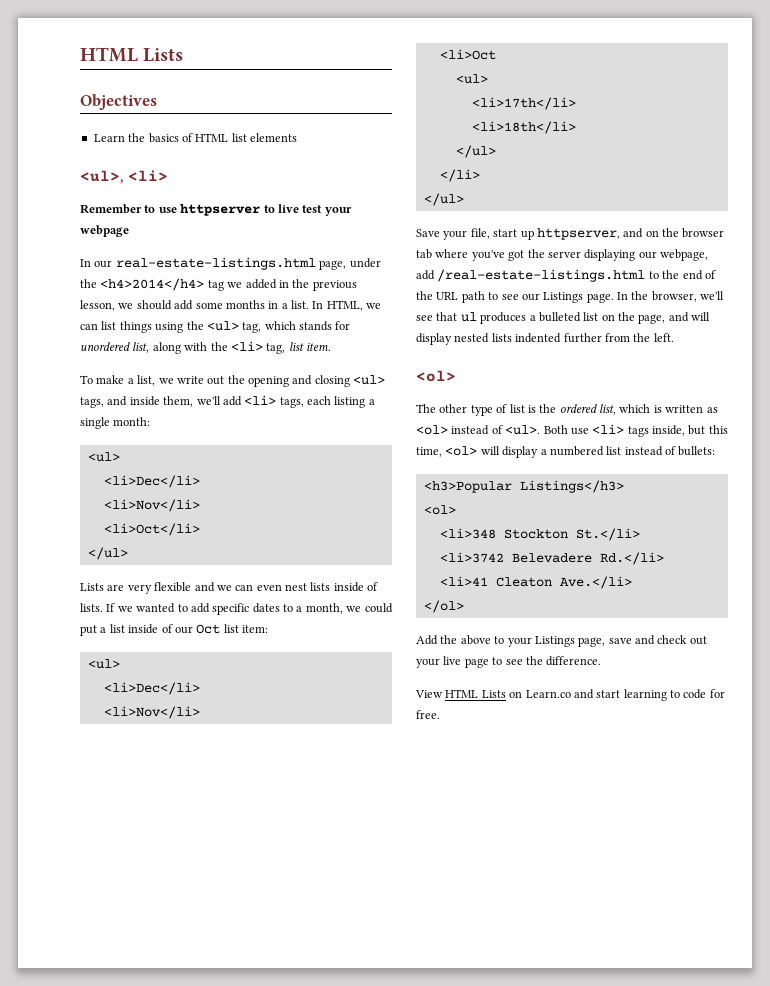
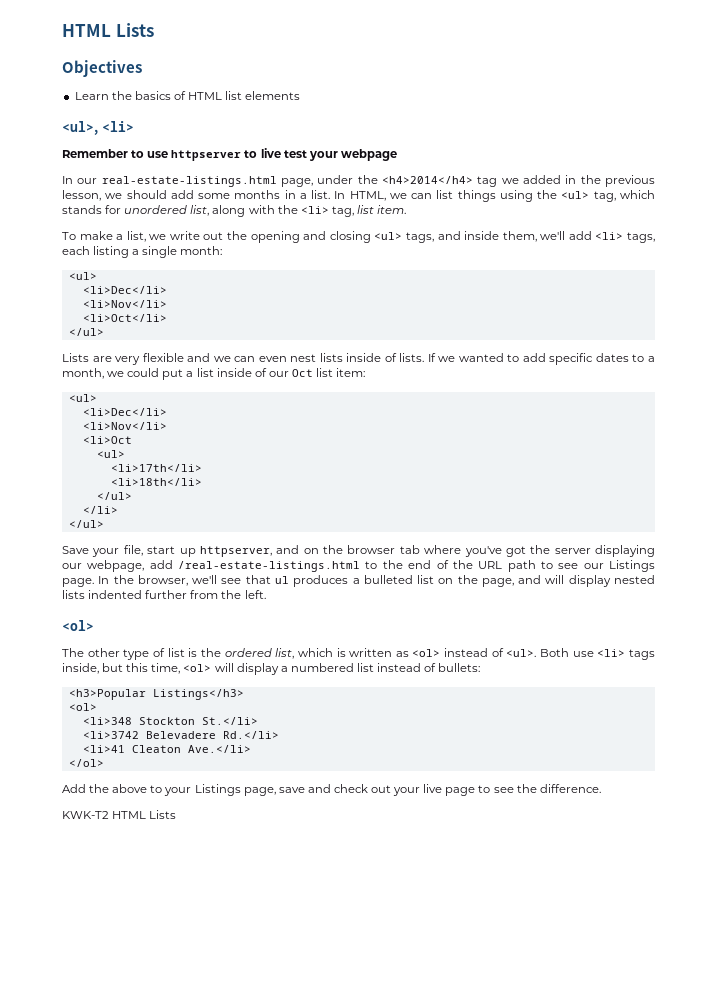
- View HTML Lists on Learn.co and start learning to code for free.
+ KWK-T2 HTML Lists

